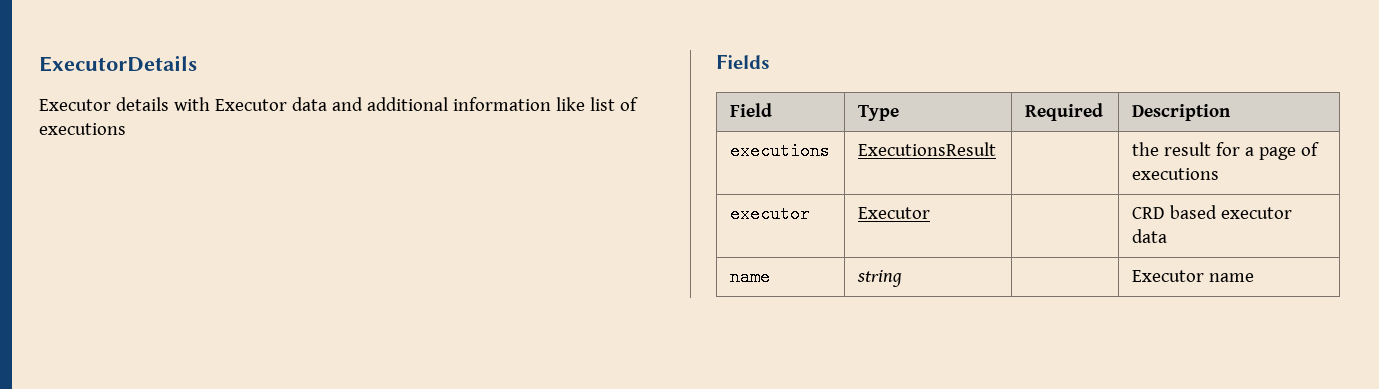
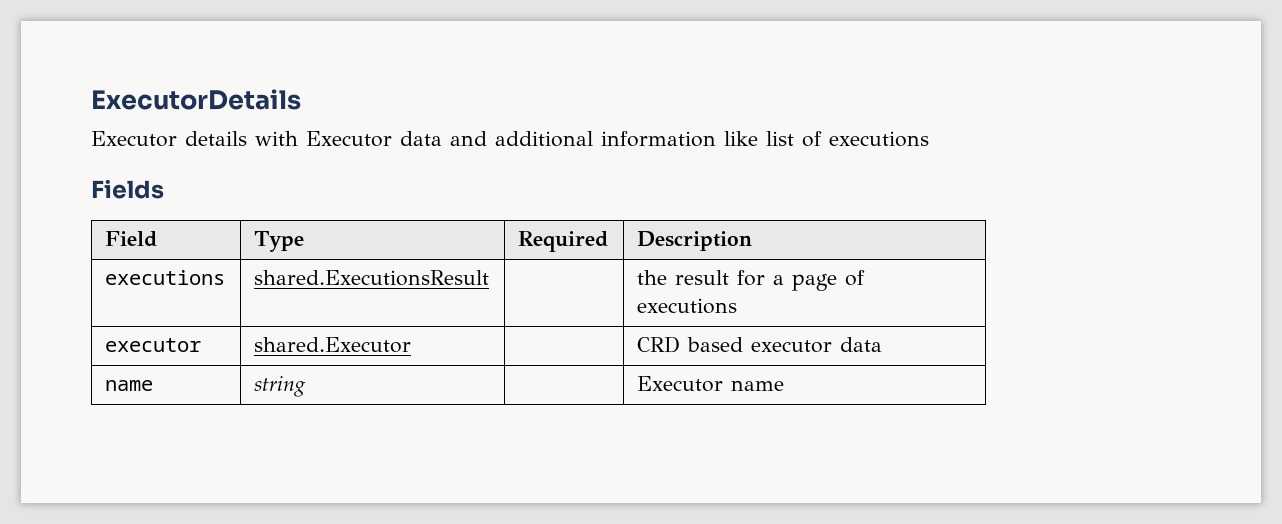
- executions | ExecutionsResult | | the result for a page of executions
+ executions | shared.ExecutionsResult | | the result for a page of executions
- executor | Executor | | CRD based executor data
+ executor | shared.Executor | | CRD based executor data

